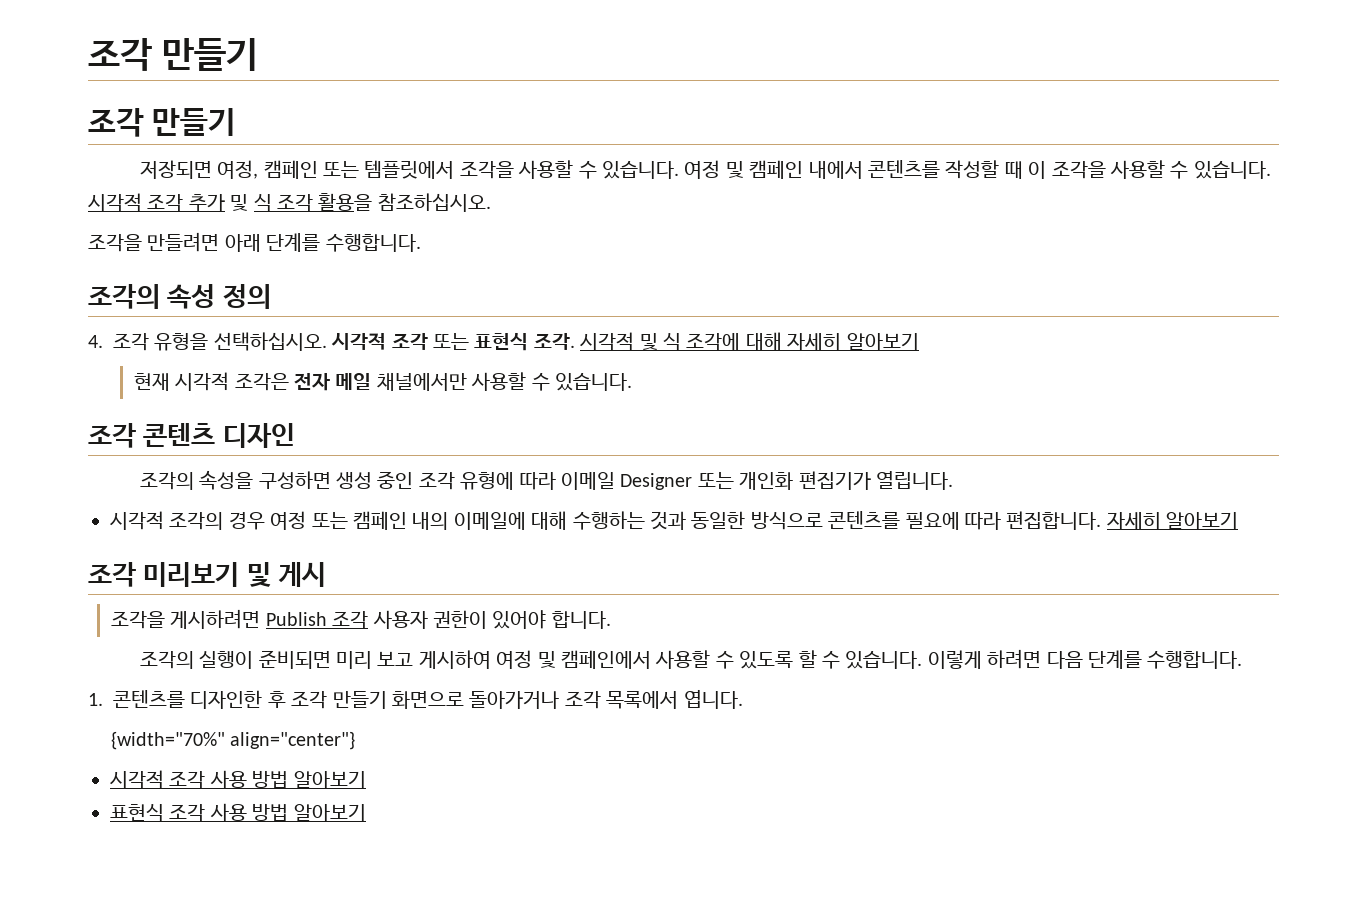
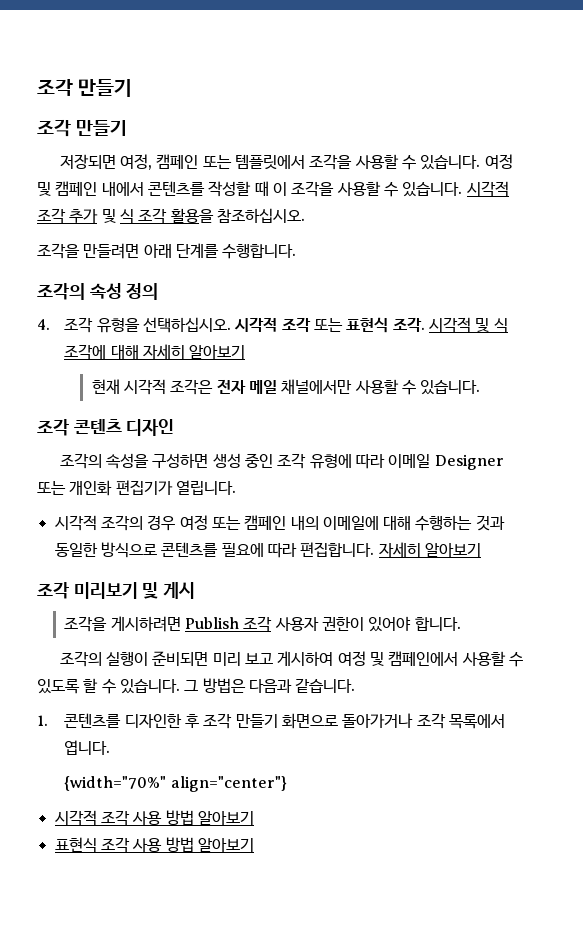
- 이렇게 하려면 다음 단계를 수행합니다.
+ 그 방법은 다음과 같습니다.

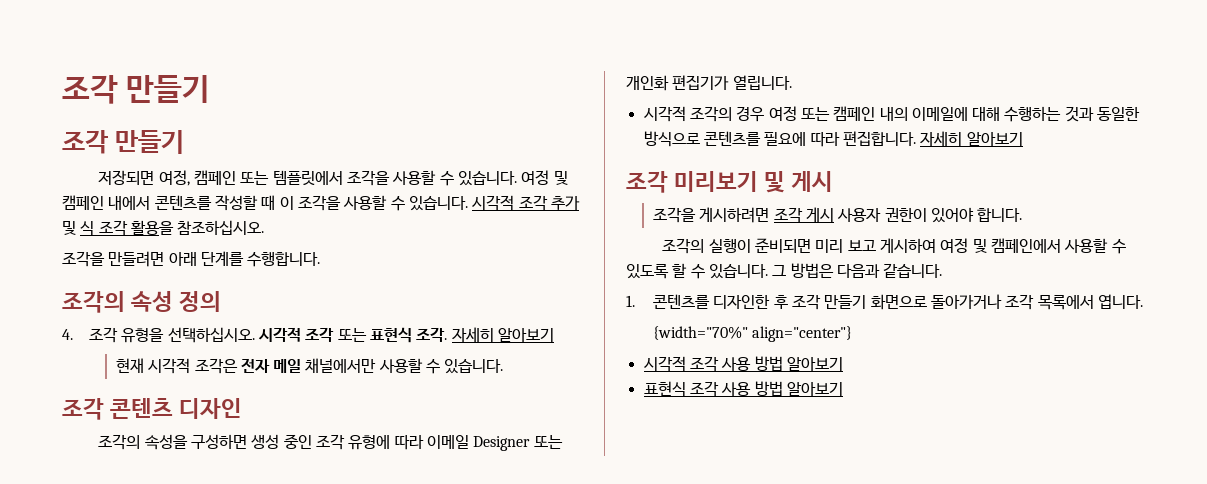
- 시각적 조각 또는 표현식 조각. 시각적 및 식 조각에 대해 자세히 알아보기
+ 시각적 조각 또는 표현식 조각. 자세히 알아보기
- 조각을 게시하려면 Publish 조각 사용자 권한이 있어야 합니다.
+ 조각을 게시하려면 조각 게시 사용자 권한이 있어야 합니다.

